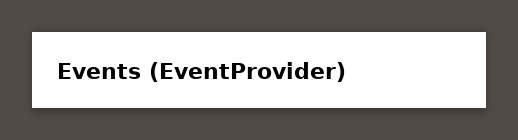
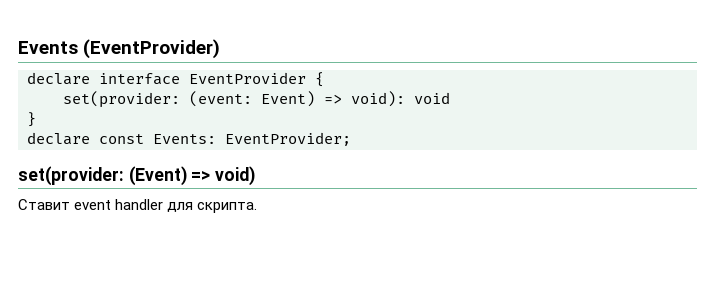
+ declare interface EventProvider {
+ set(provider: (event: Event) => void): void
+ }
+ declare const Events: EventProvider;
+ set(provider: (Event) => void)
+ Ставит event handler для скрипта.

